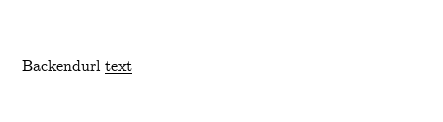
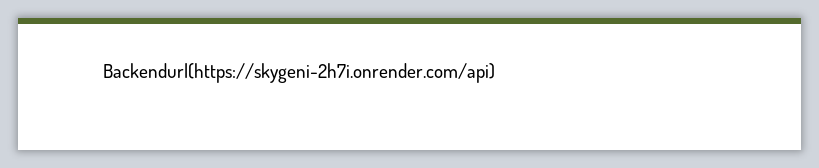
- Backendurl text
+ Backendurl(https://skygeni-2h7i.onrender.com/api)

